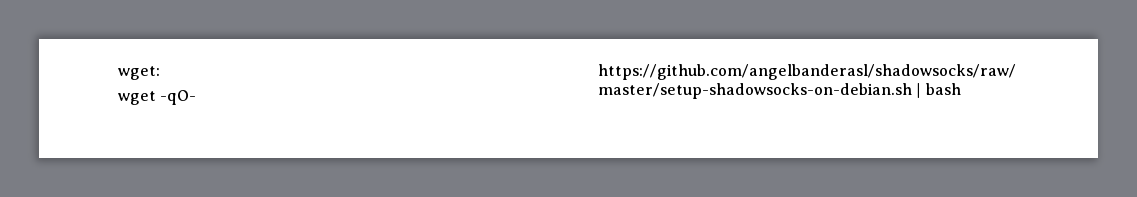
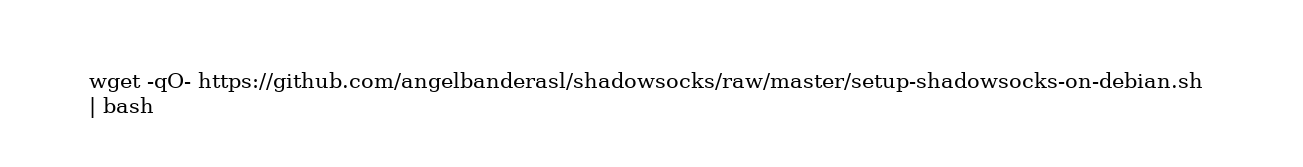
- wget:

